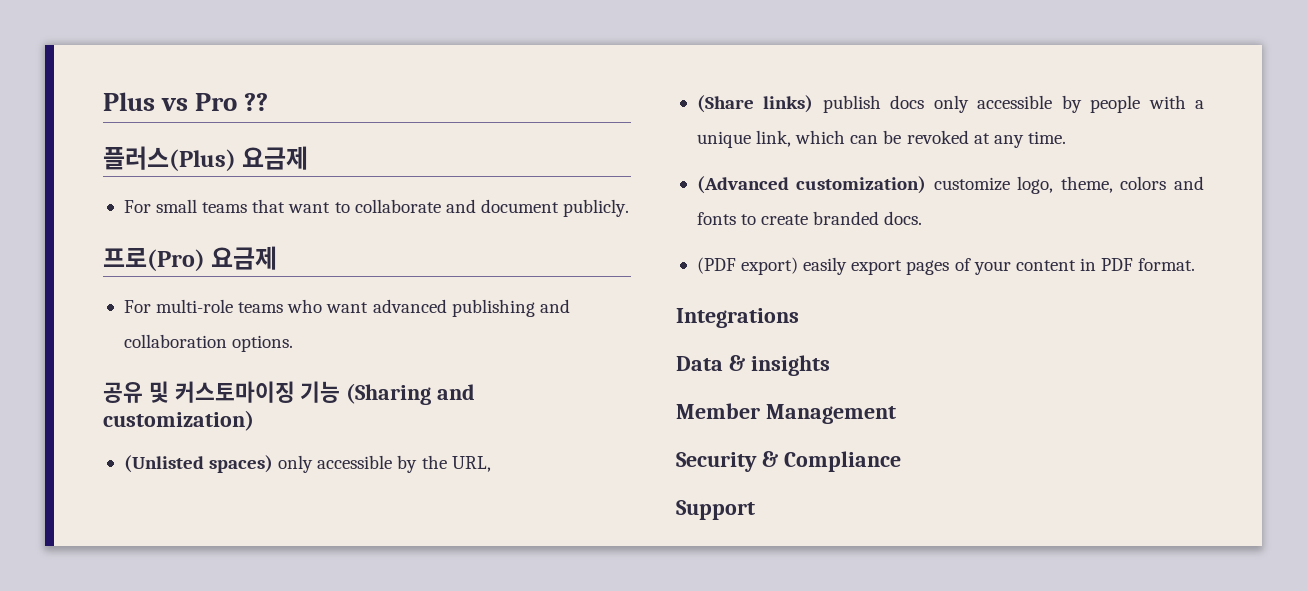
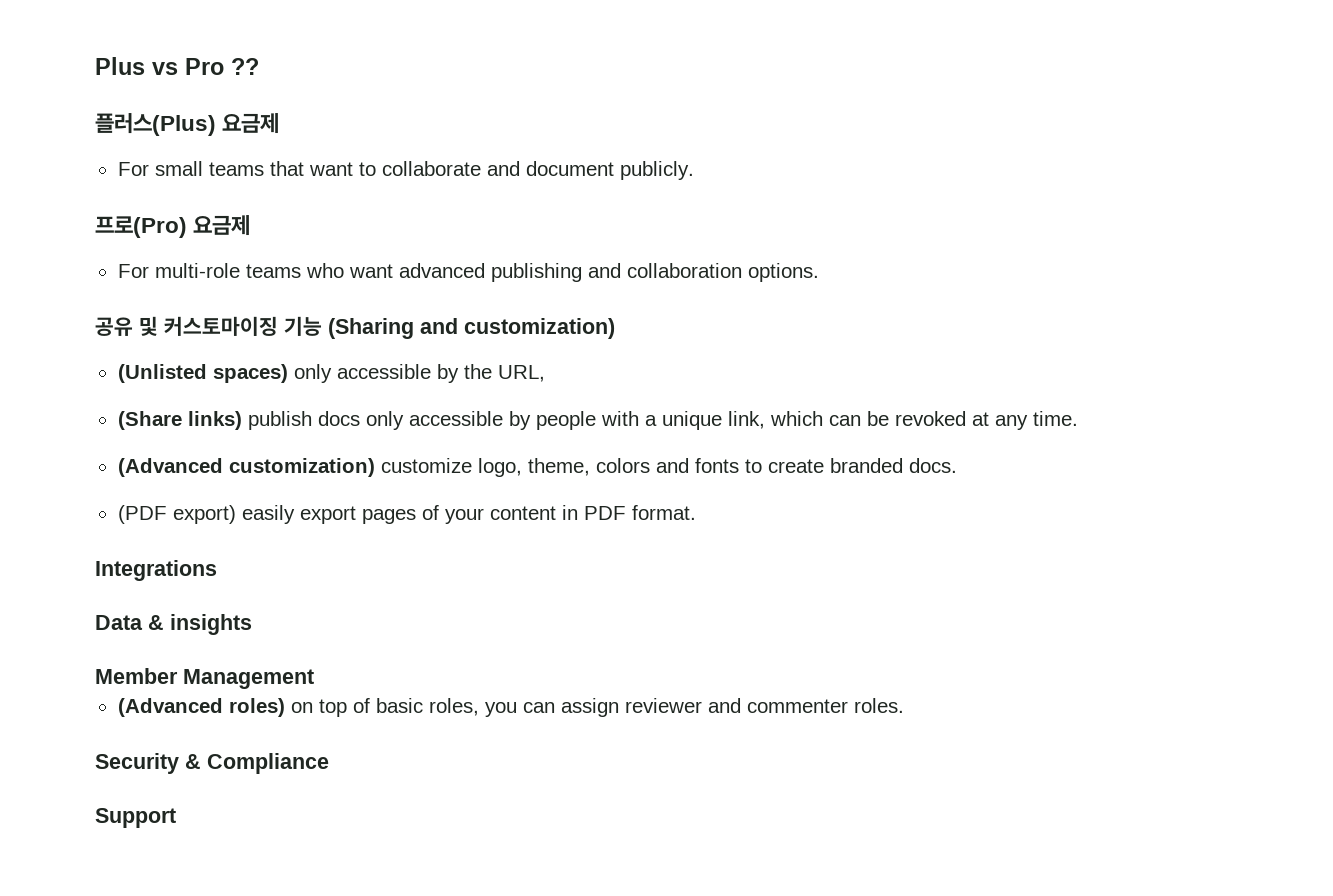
+ (Advanced roles) on top of basic roles, you can assign reviewer and commenter roles.

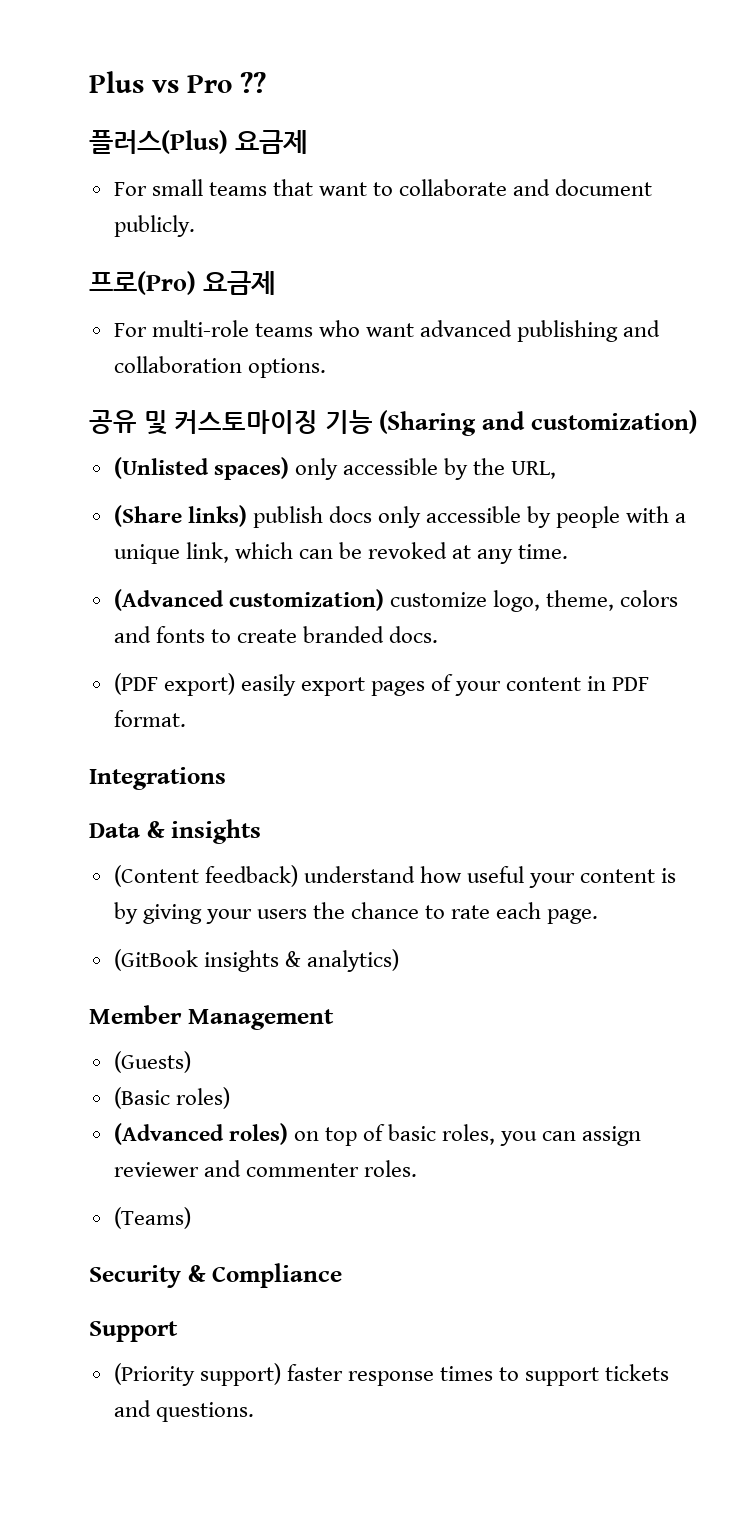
+ (Content feedback) understand how useful your content is by giving your users the chance to rate each page.
+ (GitBook insights & analytics)
+ (Guests)
+ (Basic roles)
+ (Teams)
+ (Priority support) faster response times to support tickets and questions.

